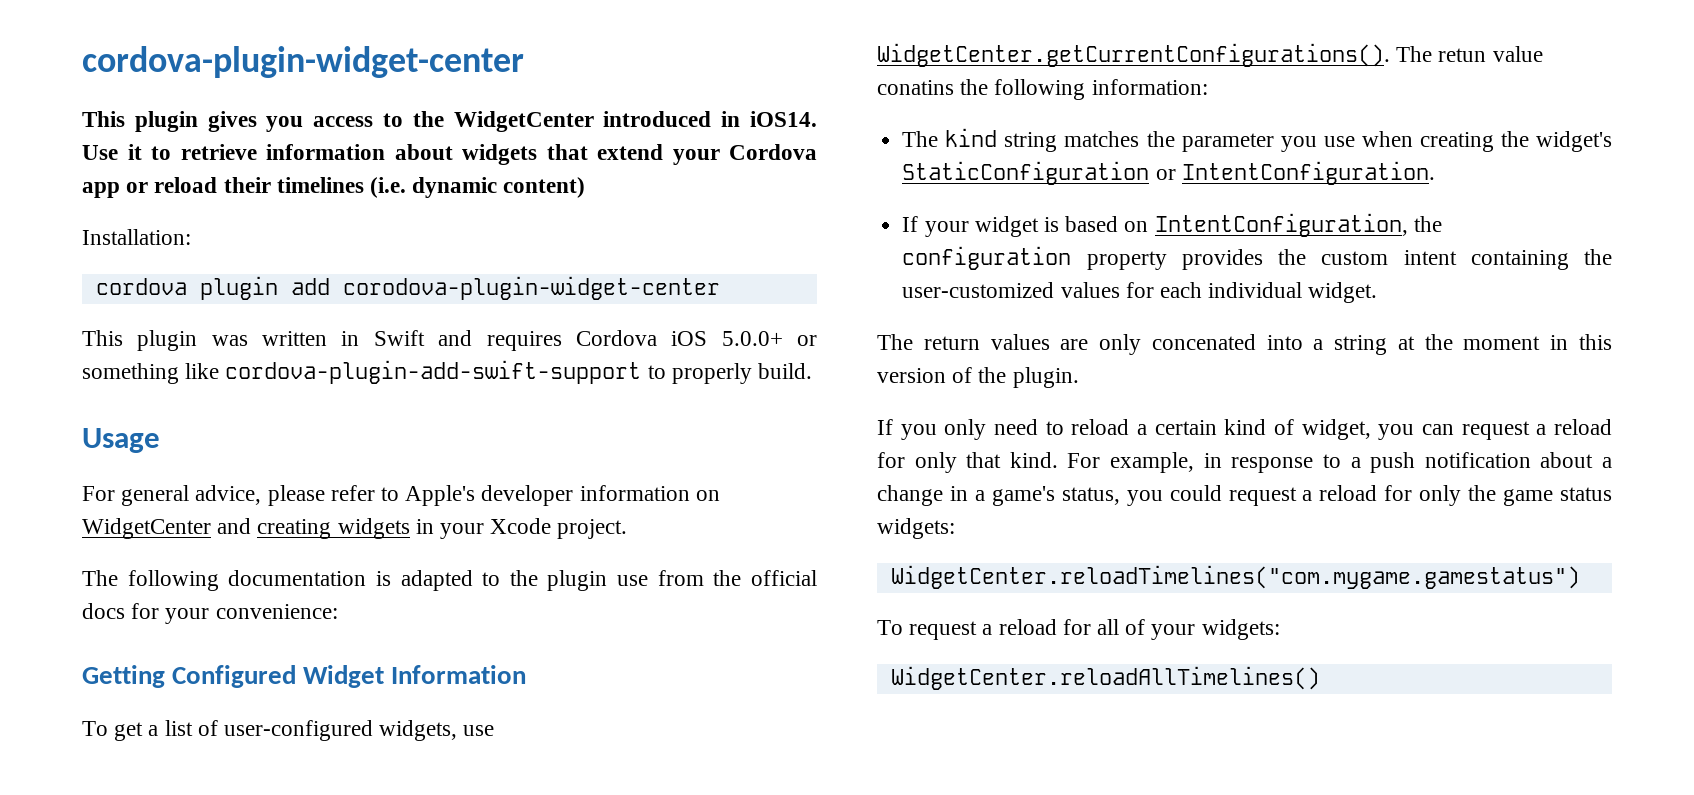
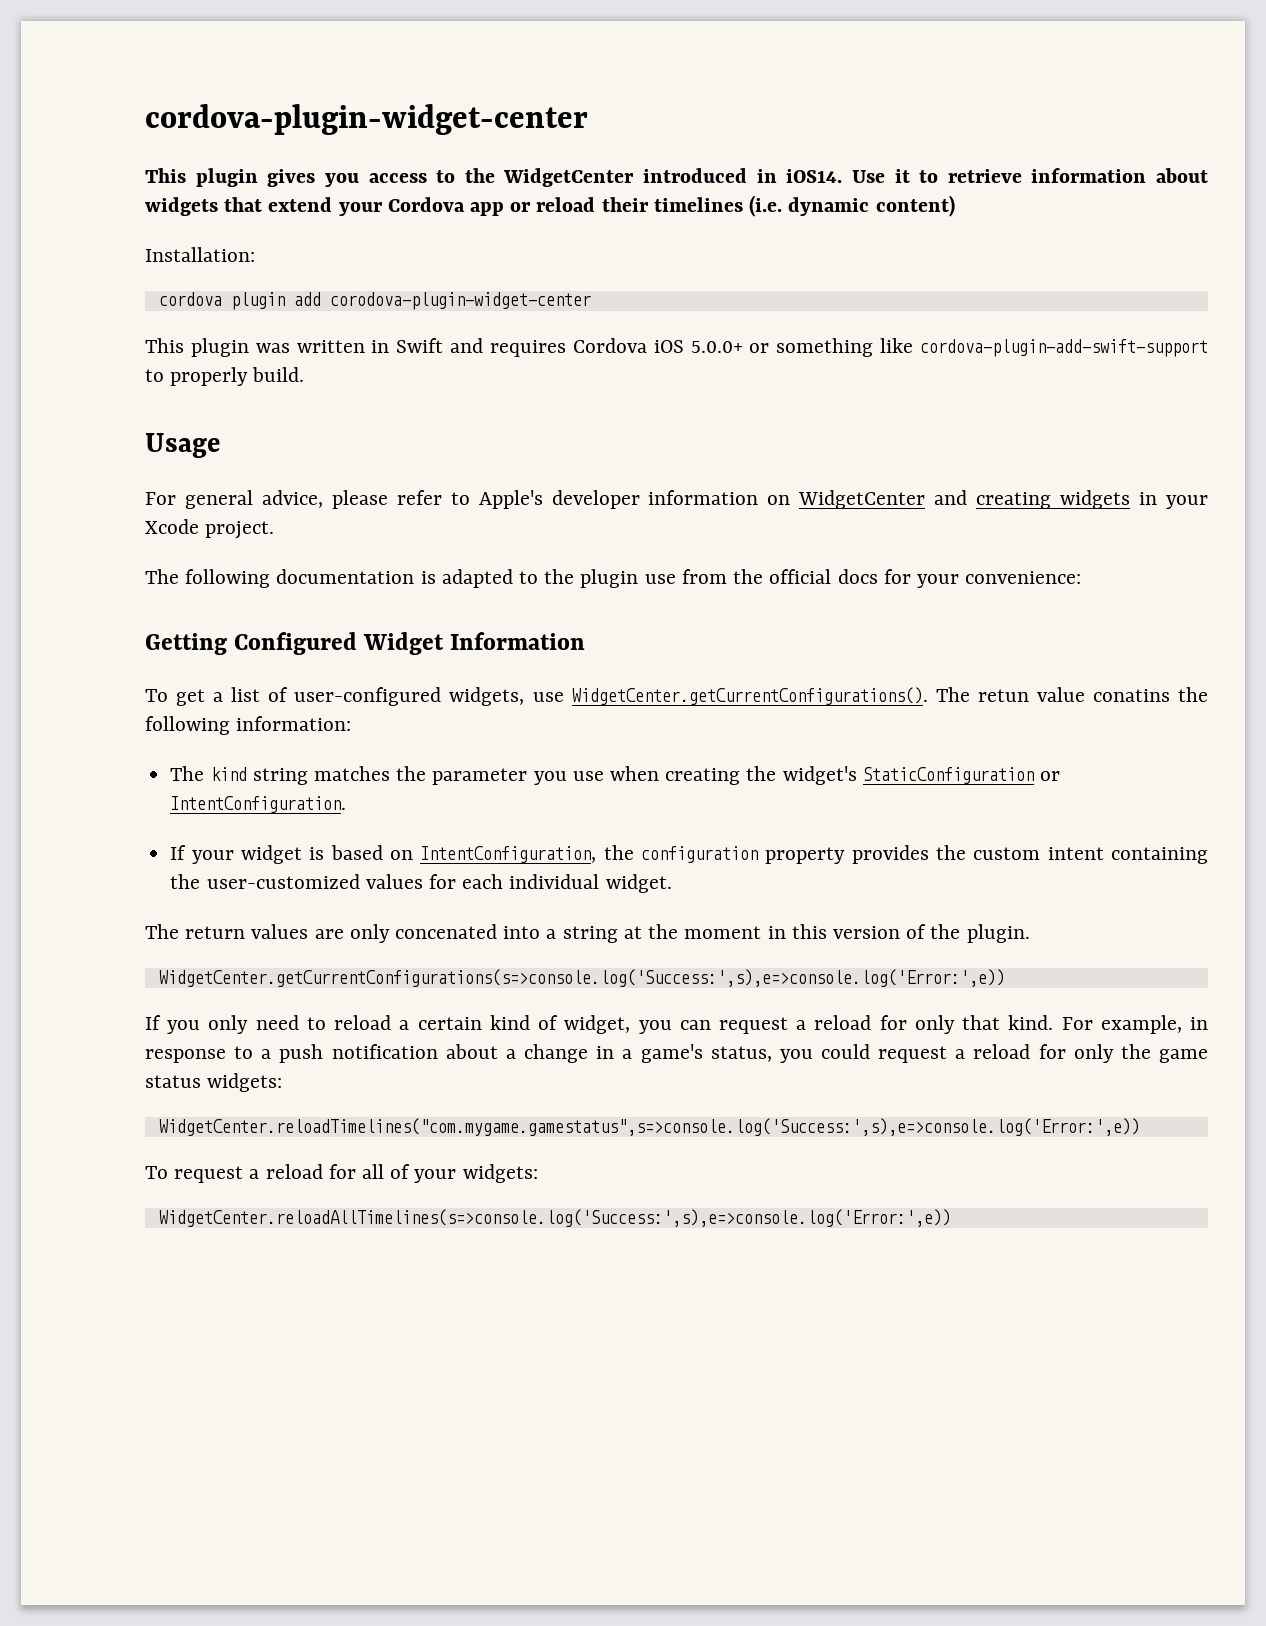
+ WidgetCenter.getCurrentConfigurations(s=>console.log('Success:',s),e=>console.log('Error:',e))
- WidgetCenter.reloadTimelines("com.mygame.gamestatus")
+ WidgetCenter.reloadTimelines("com.mygame.gamestatus",s=>console.log('Success:',s),e=>console.log('Error:',e))
- WidgetCenter.reloadAllTimelines()
+ WidgetCenter.reloadAllTimelines(s=>console.log('Success:',s),e=>console.log('Error:',e))

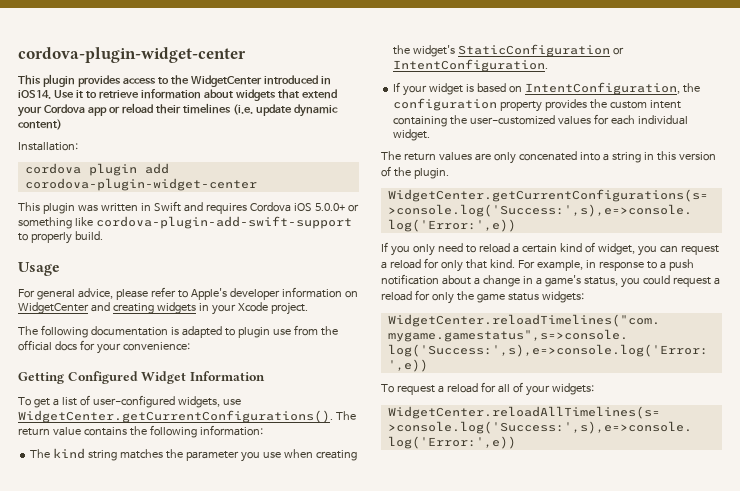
- This plugin gives you access to the WidgetCenter introduced in iOS14.
+ This plugin provides access to the WidgetCenter introduced in iOS14.
- Use it to retrieve information about widgets that extend your Cordova app or reload their timelines (i.e. dynamic content)
+ Use it to retrieve information about widgets that extend your Cordova app or reload their timelines (i.e. update dynamic content)
- The following documentation is adapted to the plugin use from the official docs for your convenience:
+ The following documentation is adapted to plugin use from the official docs for your convenience:
- To get a list of user-configured widgets, use WidgetCenter.getCurrentConfigurations(). The retun value conatins the following information:
+ To get a list of user-configured widgets, use WidgetCenter.getCurrentConfigurations(). The return value contains the following information:
- The return values are only concenated into a string at the moment in this version of the plugin.
+ The return values are only concenated into a string in this version of the plugin.

